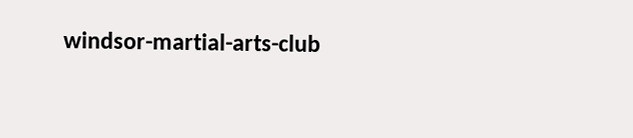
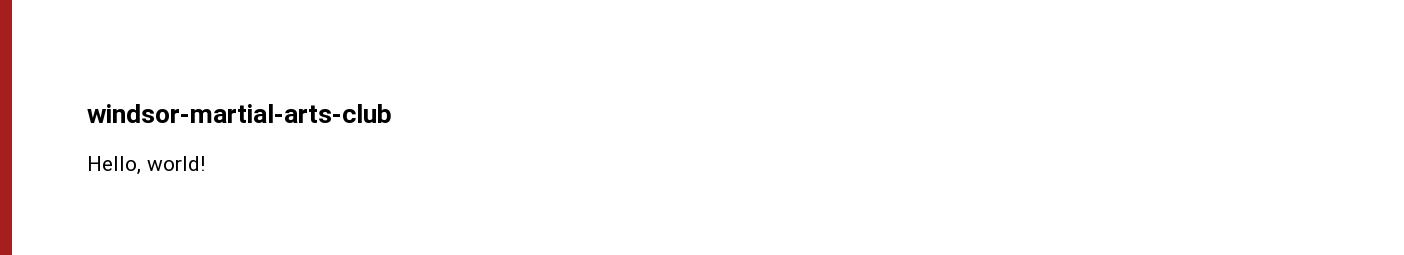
+ Hello, world!

